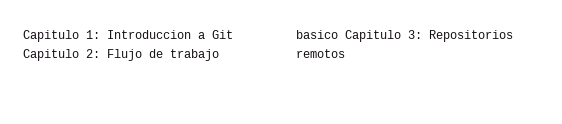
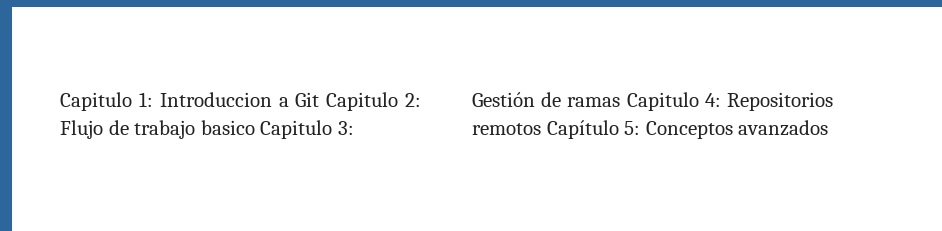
- Capitulo 1: Introduccion a Git Capitulo 2: Flujo de trabajo basico Capitulo 3: Repositorios remotos
+ Capitulo 1: Introduccion a Git Capitulo 2: Flujo de trabajo basico Capitulo 3: Gestión de ramas Capitulo 4: Repositorios remotos Capítulo 5: Conceptos avanzados

